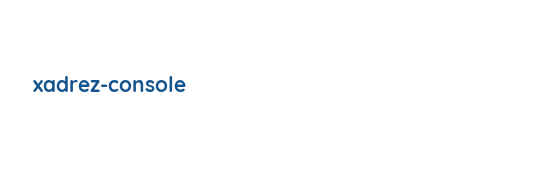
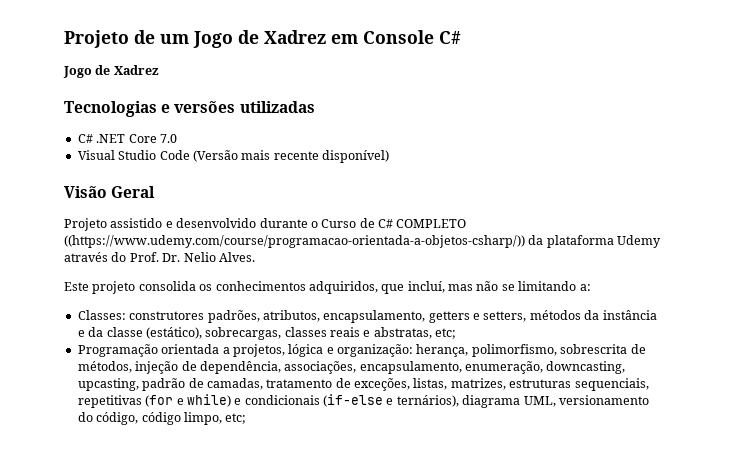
- xadrez-console
+ Projeto de um Jogo de Xadrez em Console C#
+ Jogo de Xadrez
+ Tecnologias e versões utilizadas
+ C# .NET Core 7.0
+ Visual Studio Code (Versão mais recente disponível)
+ Visão Geral
+ Projeto assistido e desenvolvido durante o Curso de C# COMPLETO ((https://www.udemy.com/course/programacao-orientada-a-objetos-csharp/)) da plataforma Udemy através do Prof. Dr. Nelio Alves.
+ Este projeto consolida os conhecimentos adquiridos, que incluí, mas não se limitando a:
+ Classes: construtores padrões, atributos, encapsulamento, getters e setters, métodos da instância e da classe (estático), sobrecargas, classes reais e abstratas, etc;
+ Programação orientada a projetos, lógica e organização: herança, polimorfismo, sobrescrita de métodos, injeção de dependência, associações, encapsulamento, enumeração, downcasting, upcasting, padrão de camadas, tratamento de exceções, listas, matrizes, estruturas sequenciais, repetitivas (for e while) e condicionais (if-else e ternários), diagrama UML, versionamento do código, código limpo, etc;

